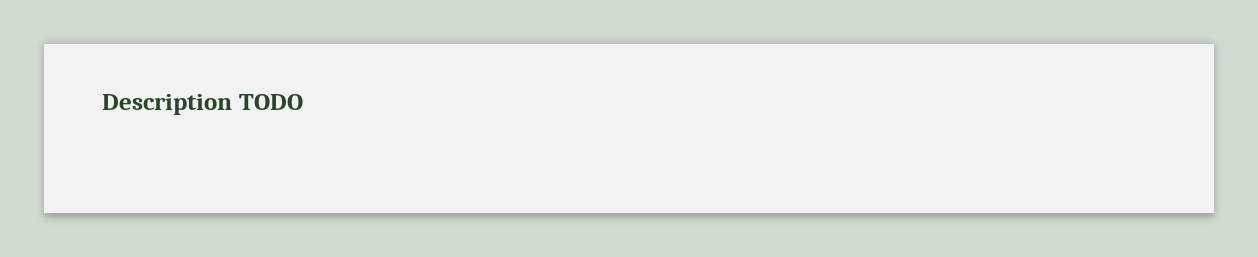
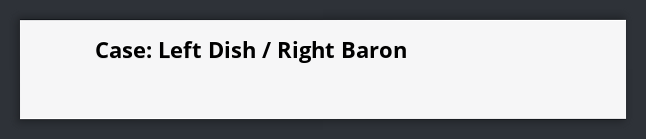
- Description TODO
+ Case: Left Dish / Right Baron

